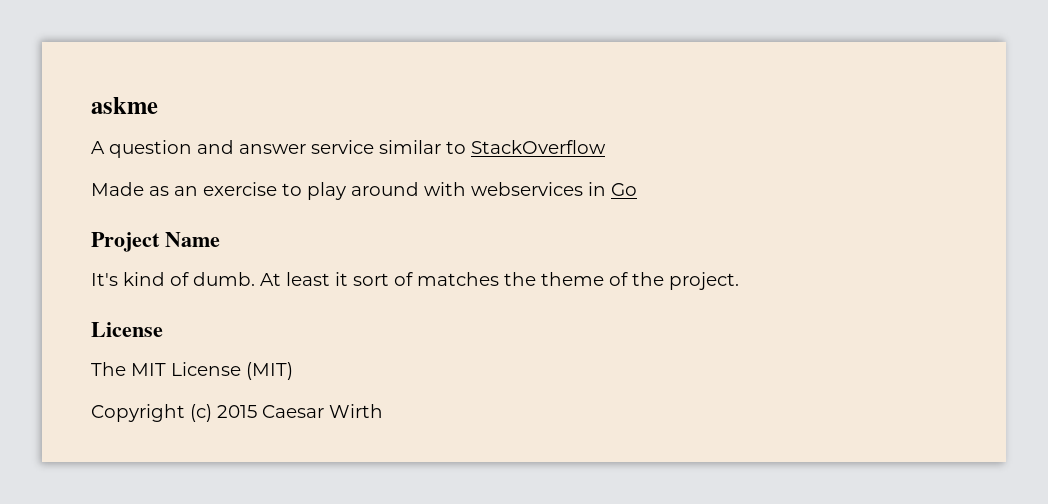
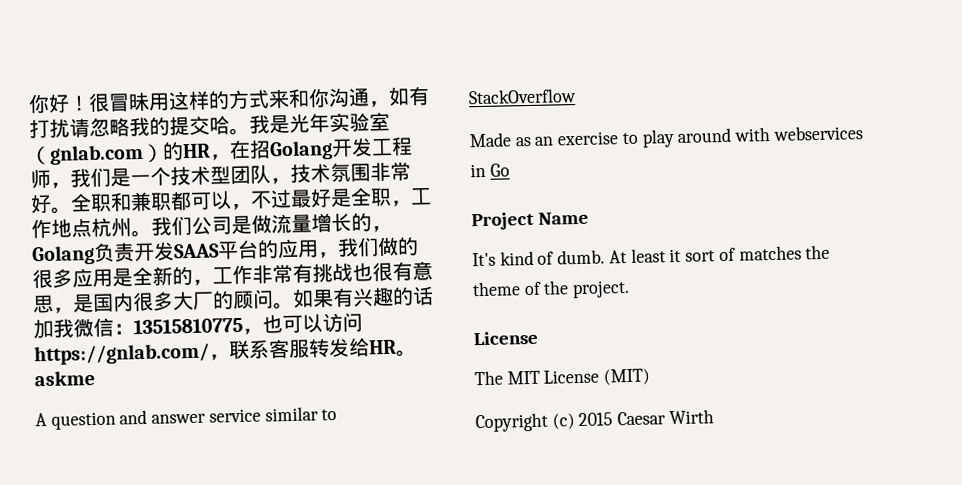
- askme
+ 你好！很冒昧用这样的方式来和你沟通，如有打扰请忽略我的提交哈。我是光年实验室（gnlab.com）的HR，在招Golang开发工程师，我们是一个技术型团队，技术氛围非常好。全职和兼职都可以，不过最好是全职，工作地点杭州。我们公司是做流量增长的，Golang负责开发SAAS平台的应用，我们做的很多应用是全新的，工作非常有挑战也很有意思，是国内很多大厂的顾问。如果有兴趣的话加我微信：13515810775，也可以访问https://gnlab.com/，联系客服转发给HR。askme

